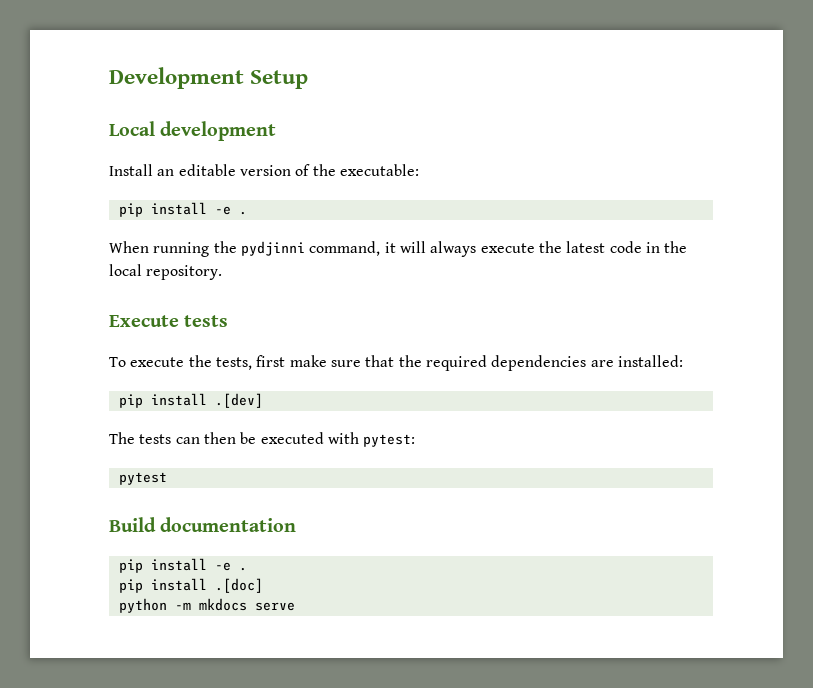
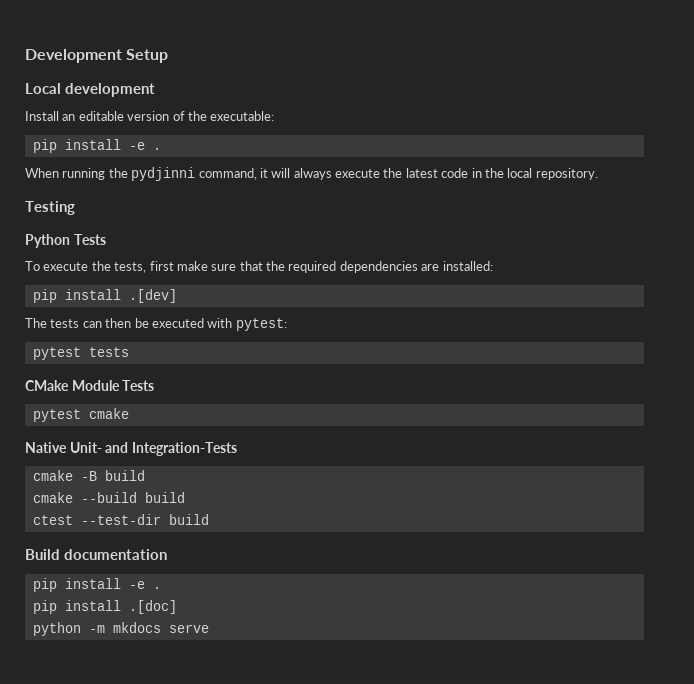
- Execute tests
+ Testing
+ Python Tests
- pytest
+ pytest tests
+ CMake Module Tests
+ pytest cmake
+ Native Unit- and Integration-Tests
+ cmake -B build
+ cmake --build build
+ ctest --test-dir build

